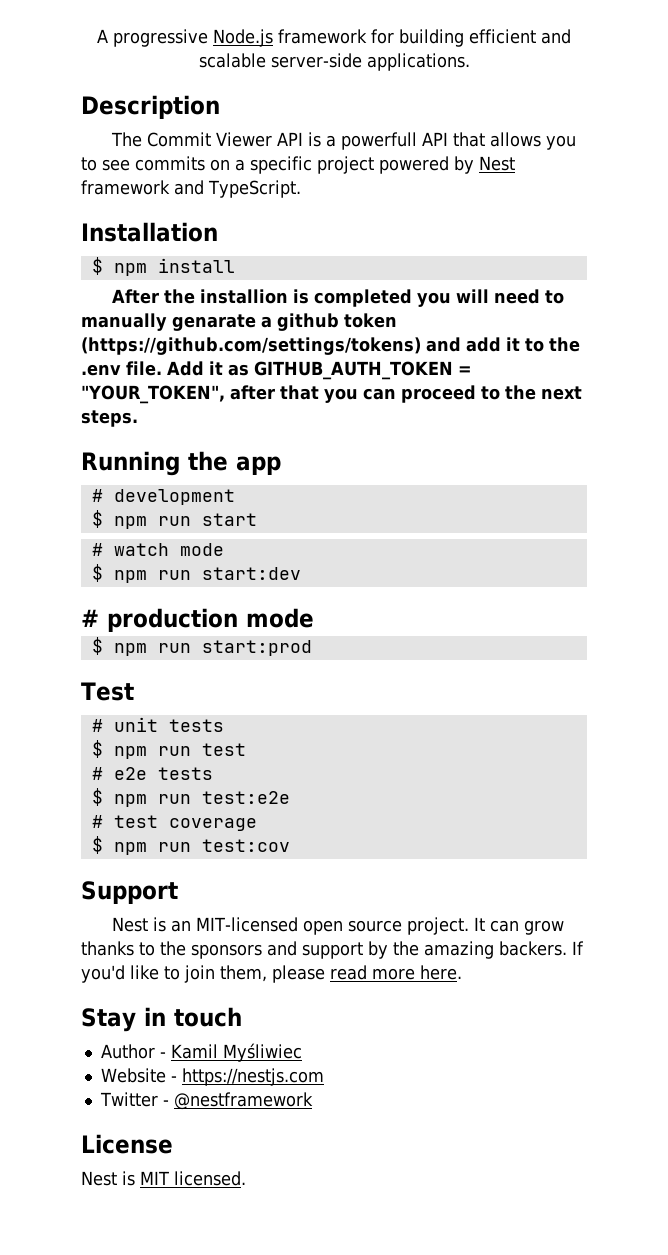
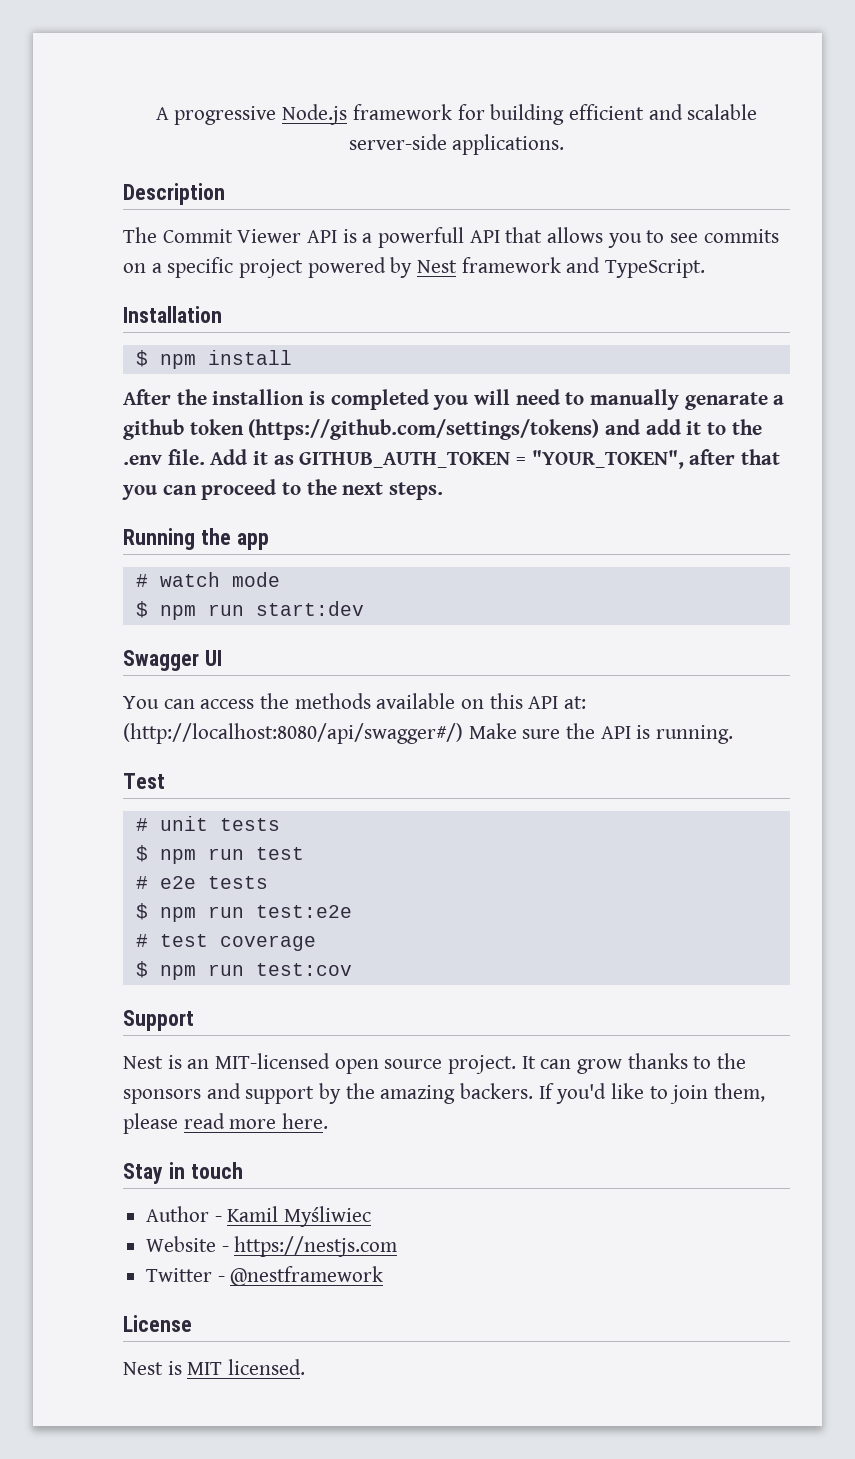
- # development
- $ npm run start
- # production mode
- $ npm run start:prod
+ Swagger UI
+ You can access the methods available on this API at: (http://localhost:8080/api/swagger#/) Make sure the API is running.

